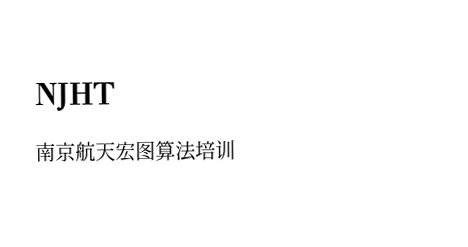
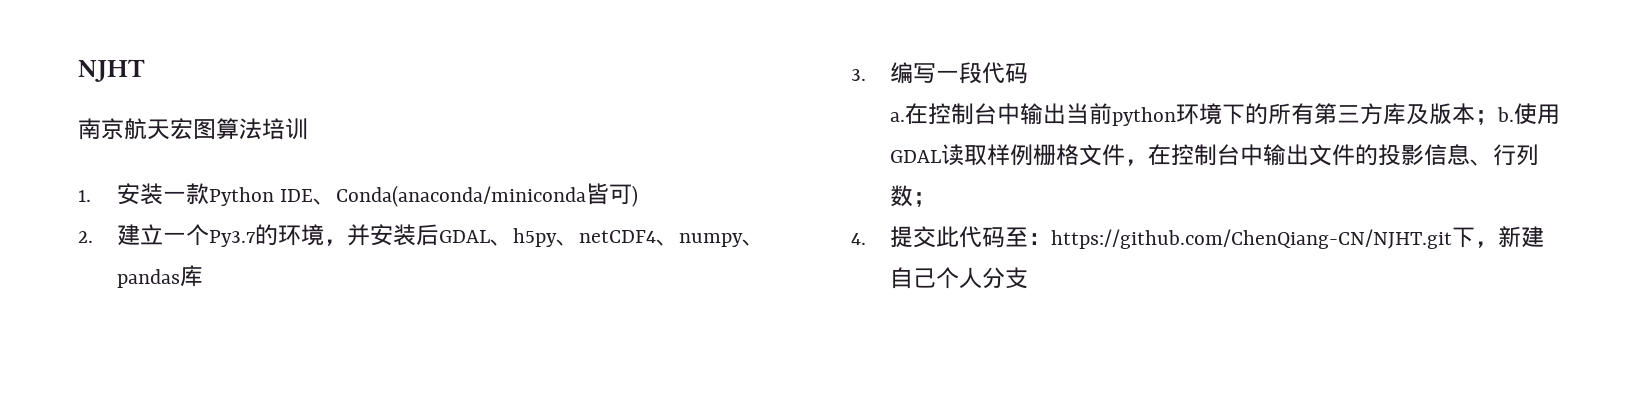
+ 1.安装一款Python IDE、Conda(anaconda/miniconda皆可)
+ 2.建立一个Py3.7的环境，并安装后GDAL、h5py、netCDF4、numpy、pandas库
+ 3.编写一段代码
+ a.在控制台中输出当前python环境下的所有第三方库及版本；b.使用GDAL读取样例栅格文件，在控制台中输出文件的投影信息、行列数；
+ 4.提交此代码至：https://github.com/ChenQiang-CN/NJHT.git下，新建自己个人分支

